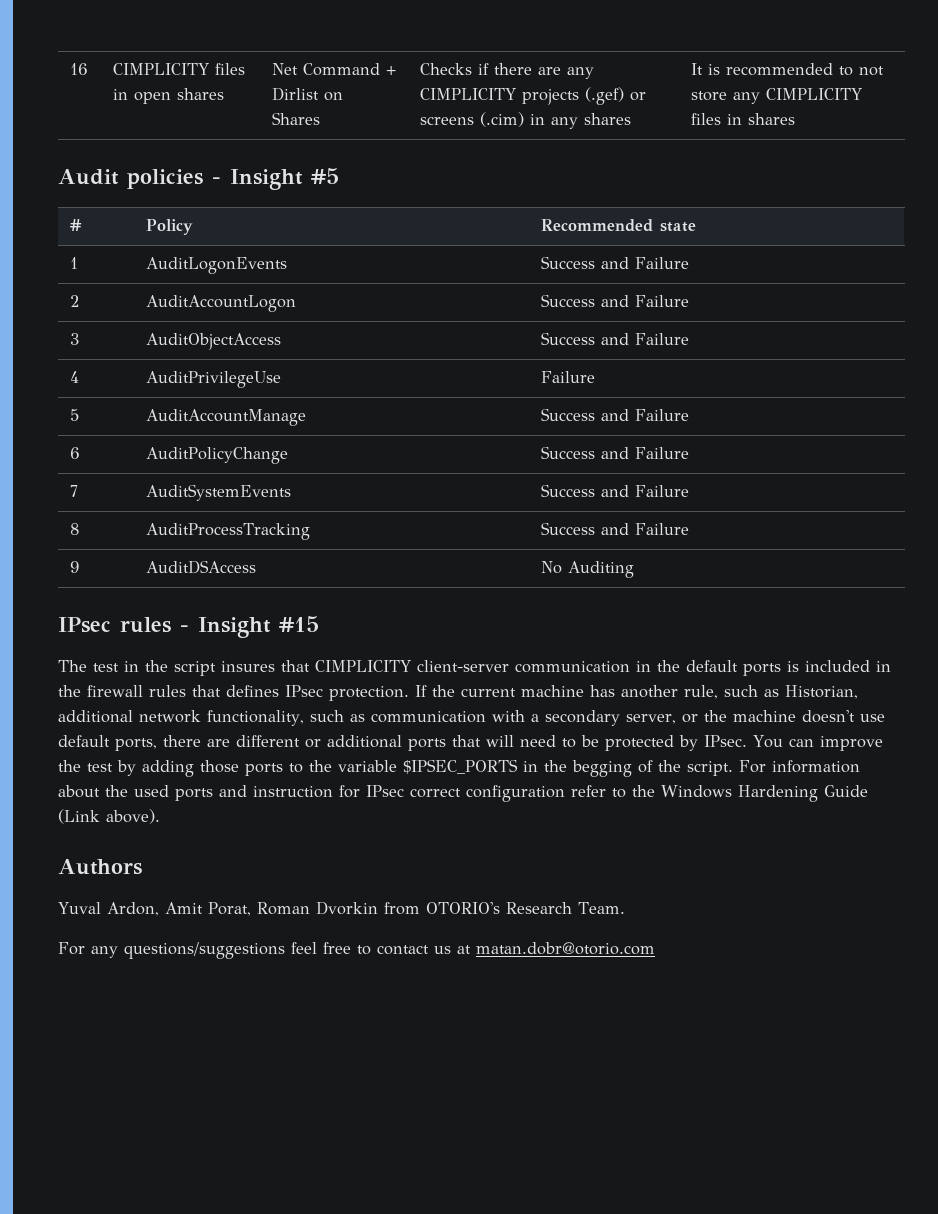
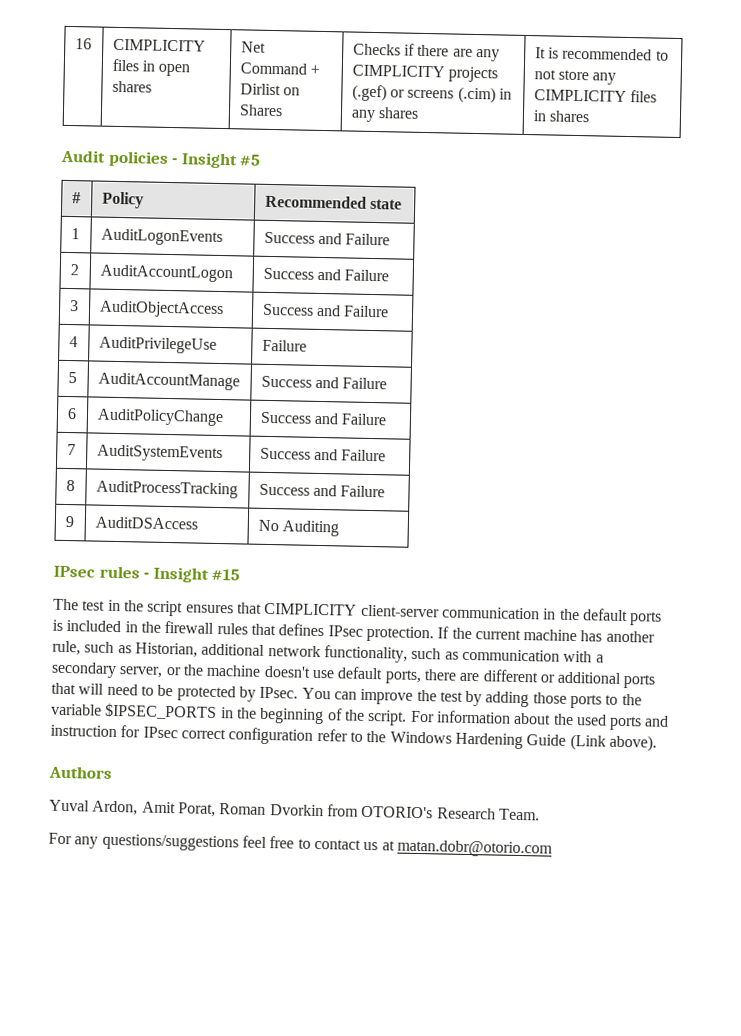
- The test in the script insures that CIMPLICITY client-server communication in the default ports is included in the firewall rules that defines IPsec protection.
+ The test in the script ensures that CIMPLICITY client-server communication in the default ports is included in the firewall rules that defines IPsec protection.
- You can improve the test by adding those ports to the variable $IPSEC_PORTS in the begging of the script.
+ You can improve the test by adding those ports to the variable $IPSEC_PORTS in the beginning of the script.

